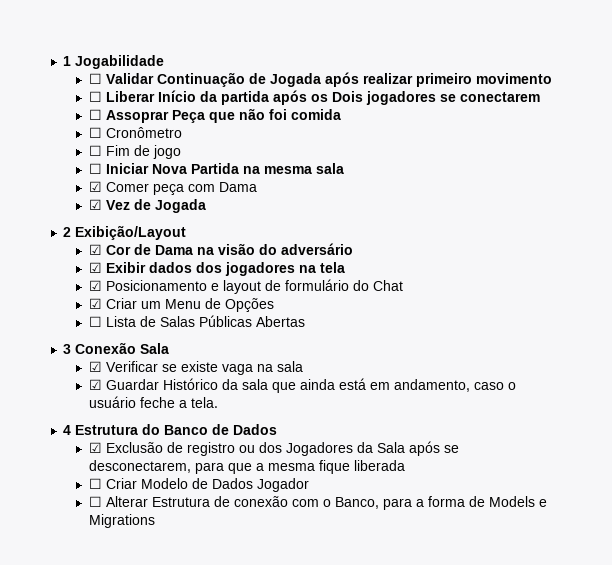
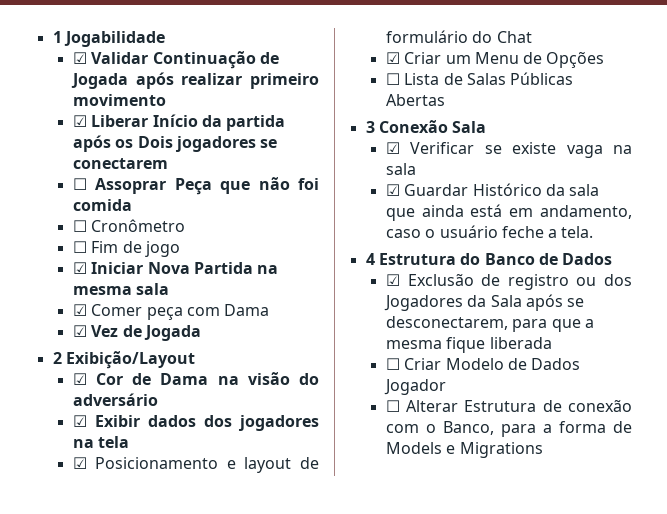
- ☐ Validar Continuação de Jogada após realizar primeiro movimento
+ ☑ Validar Continuação de Jogada após realizar primeiro movimento
- ☐ Liberar Início da partida após os Dois jogadores se conectarem
+ ☑ Liberar Início da partida após os Dois jogadores se conectarem
- ☐ Iniciar Nova Partida na mesma sala
+ ☑ Iniciar Nova Partida na mesma sala

